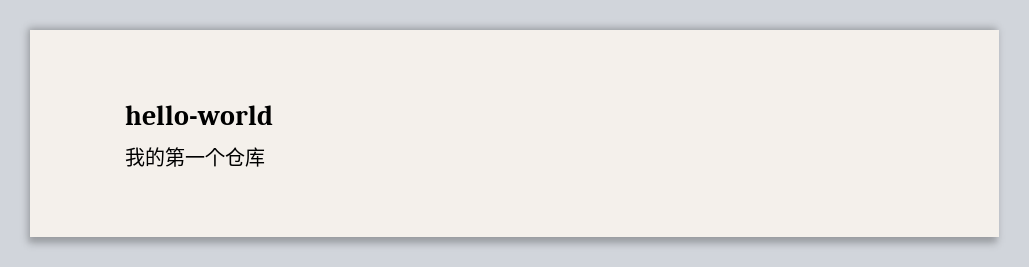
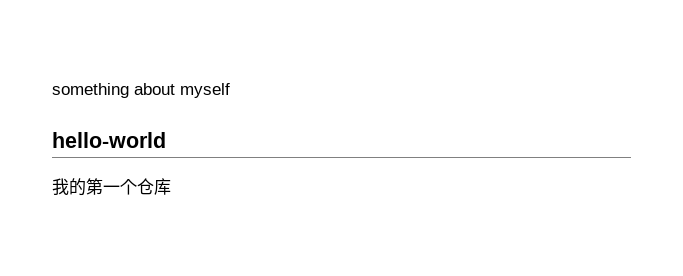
+ something about myself

